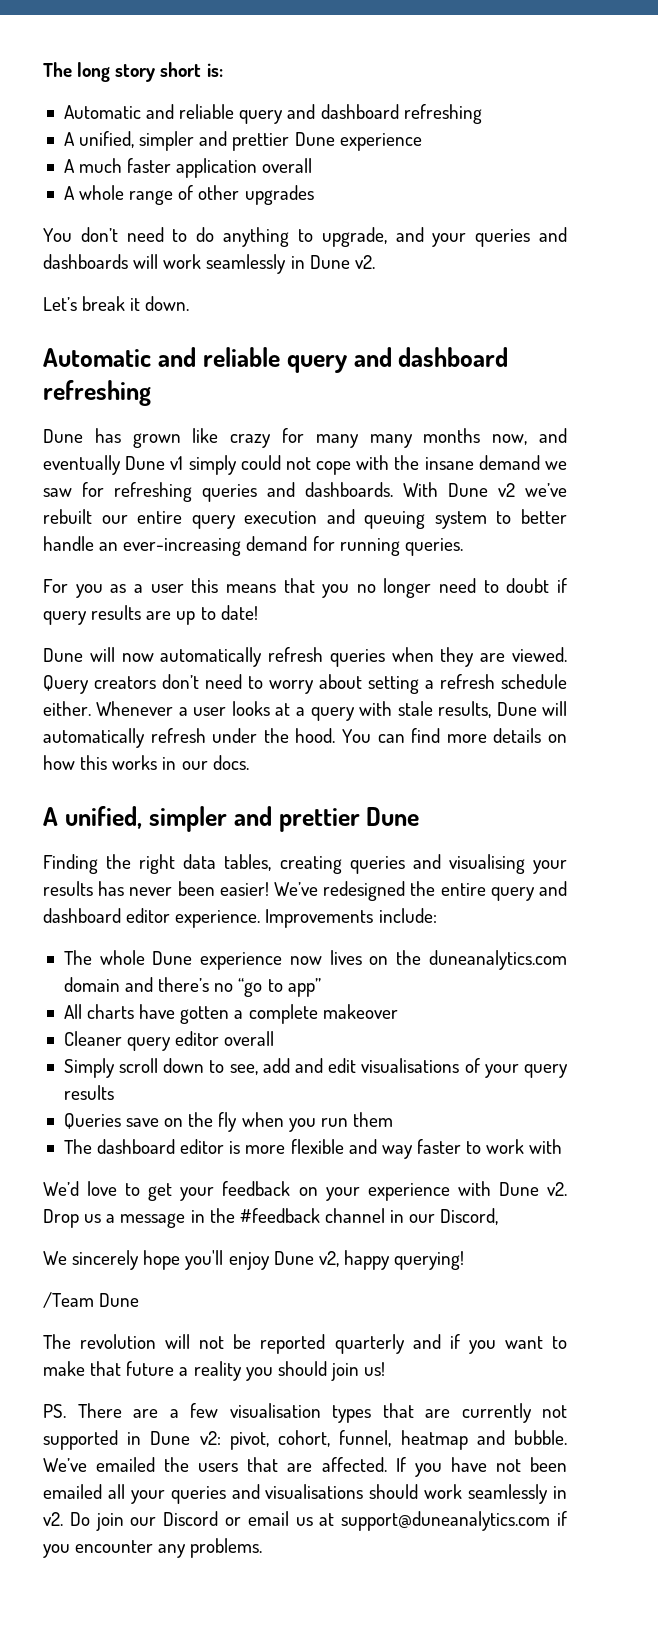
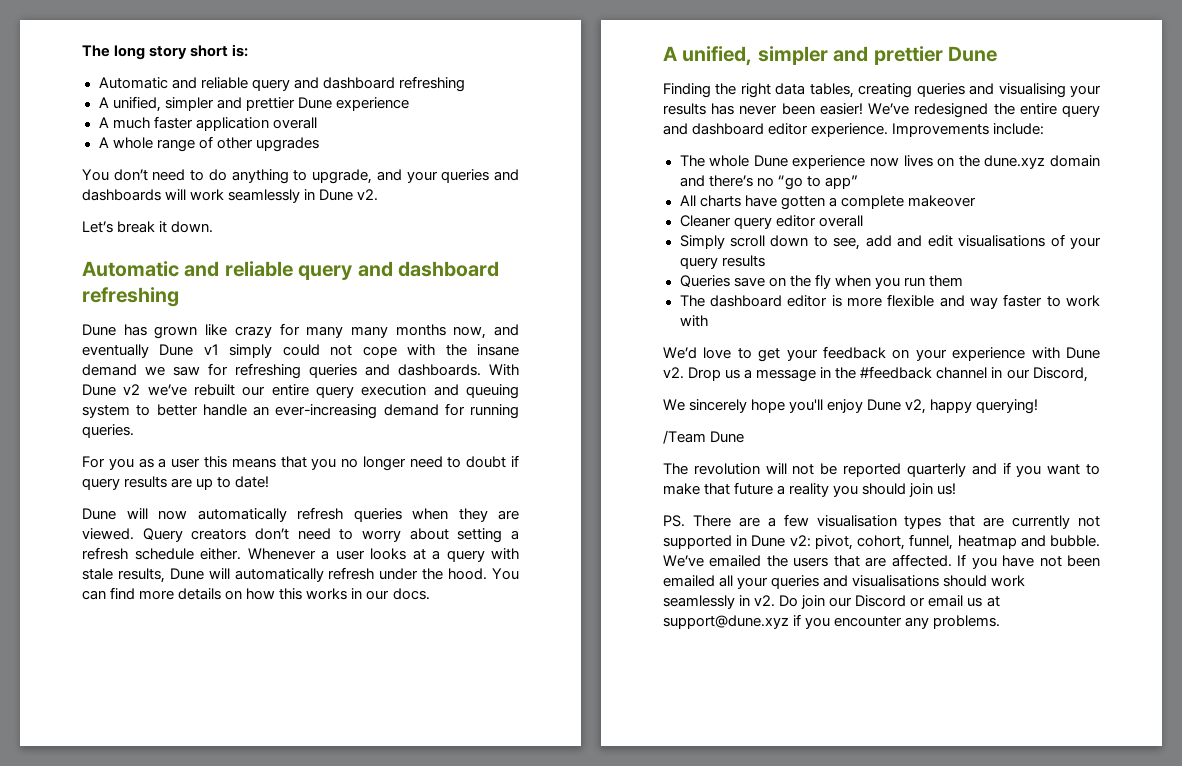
- The whole Dune experience now lives on the duneanalytics.com domain and there’s no “go to app”
+ The whole Dune experience now lives on the dune.xyz domain and there’s no “go to app”
- Do join our Discord or email us at support@duneanalytics.com if you encounter any problems.
+ Do join our Discord or email us at support@dune.xyz if you encounter any problems.

